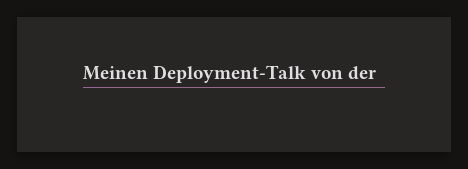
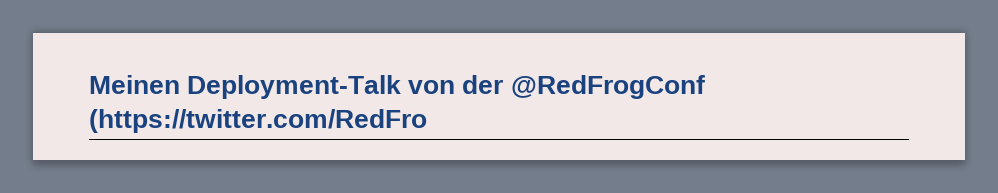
- Meinen Deployment-Talk von der
+ Meinen Deployment-Talk von der @RedFrogConf (https://twitter.com/RedFro

